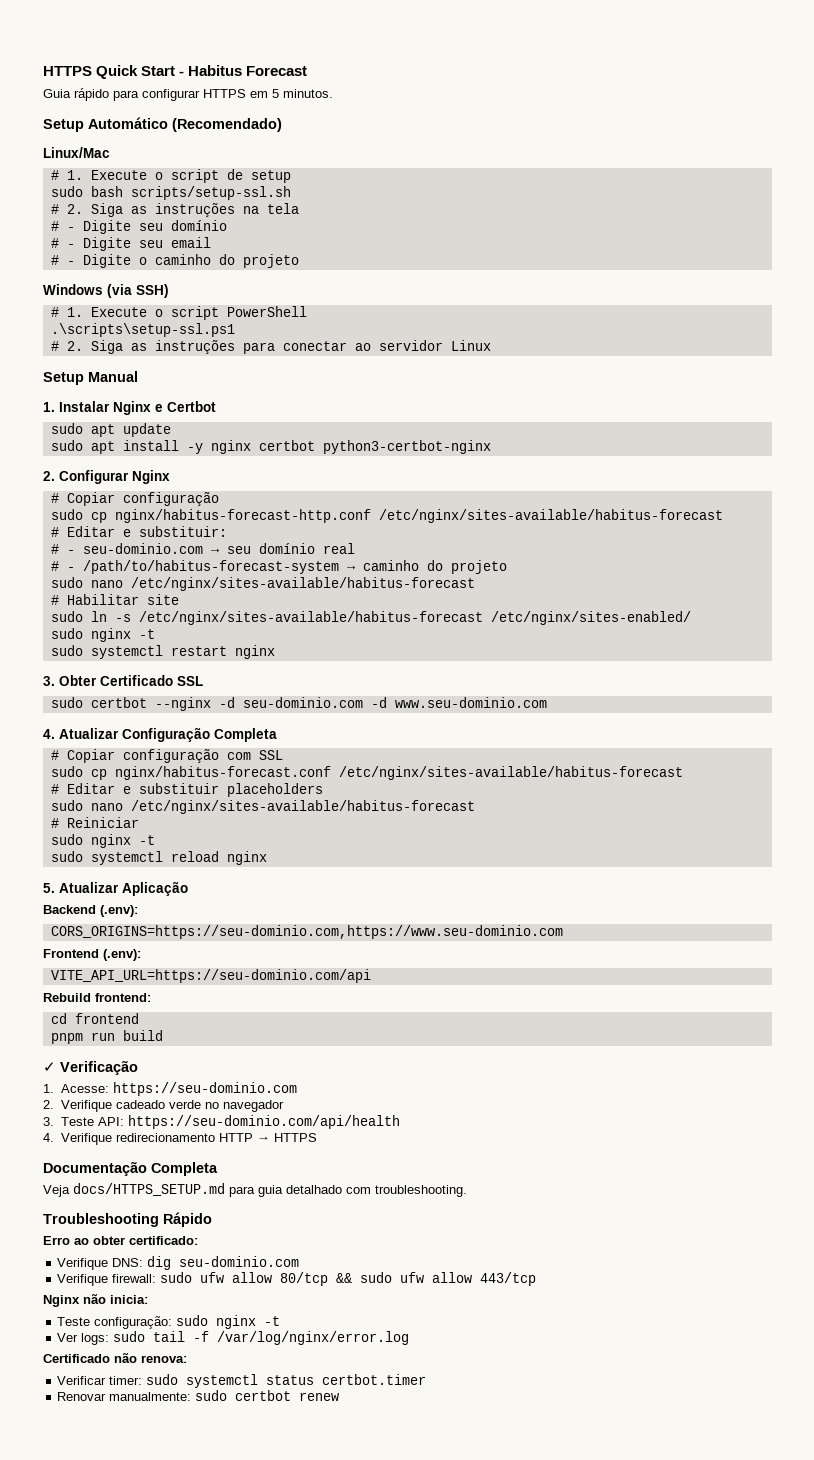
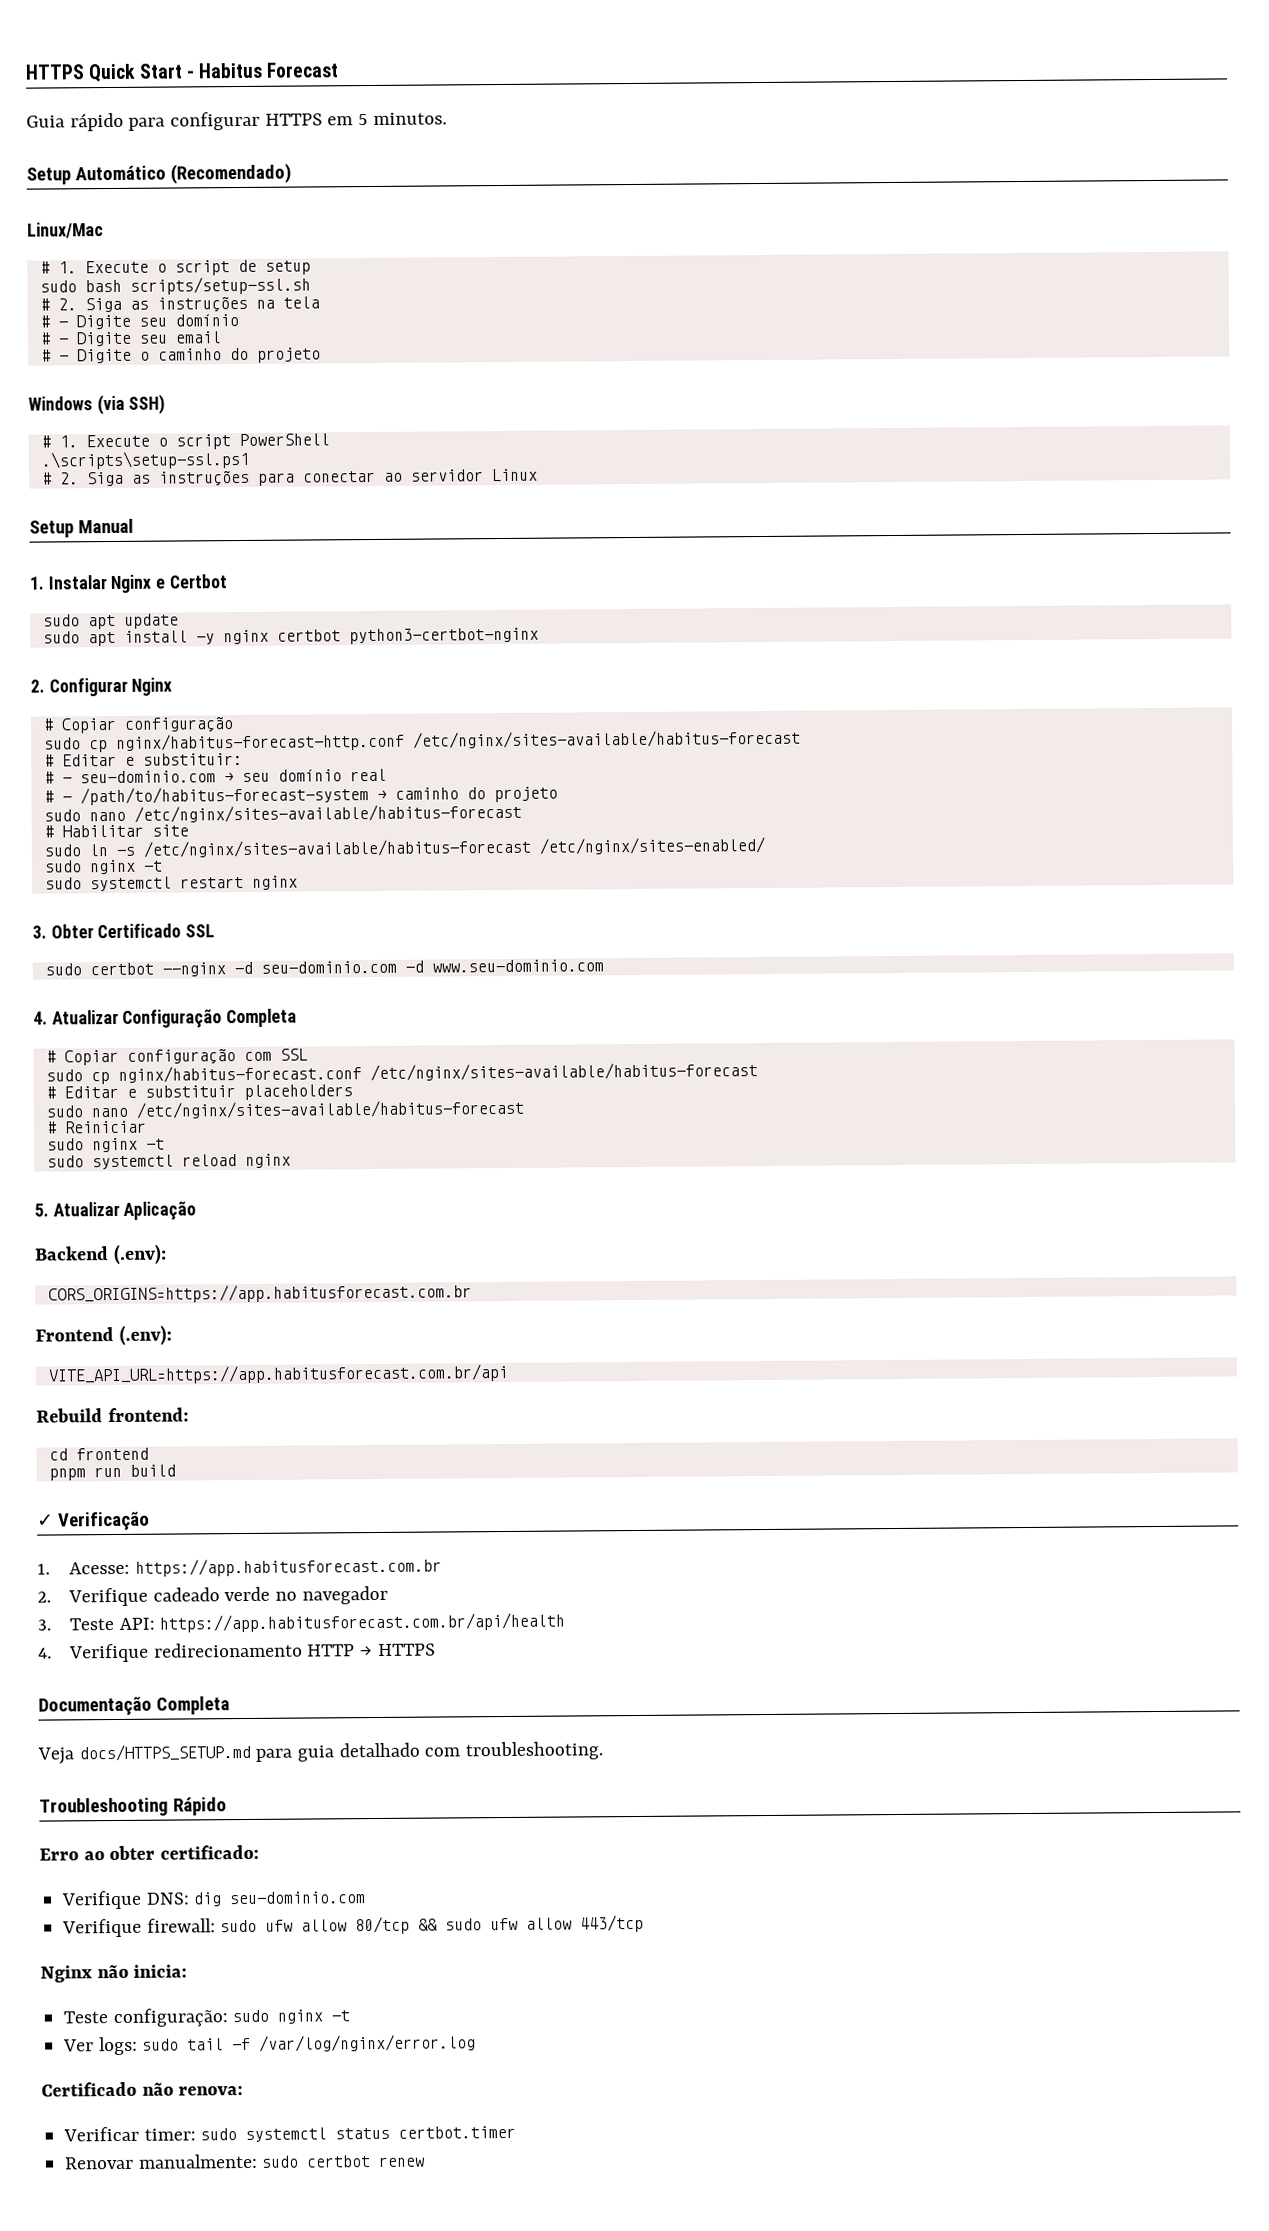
- CORS_ORIGINS=https://seu-dominio.com,https://www.seu-dominio.com
+ CORS_ORIGINS=https://app.habitusforecast.com.br
- VITE_API_URL=https://seu-dominio.com/api
+ VITE_API_URL=https://app.habitusforecast.com.br/api
- 1. Acesse: https://seu-dominio.com
+ 1. Acesse: https://app.habitusforecast.com.br
- 3. Teste API: https://seu-dominio.com/api/health
+ 3. Teste API: https://app.habitusforecast.com.br/api/health

